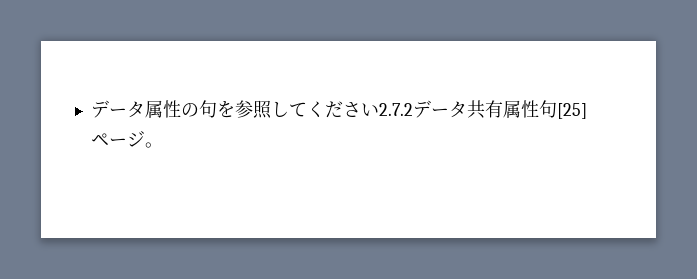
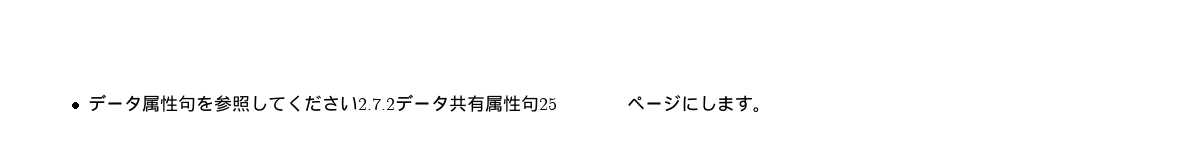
- データ属性の句を参照してください2.7.2データ共有属性句[25]ページ。
+ データ属性句を参照してください2.7.2データ共有属性句25ページにします。

